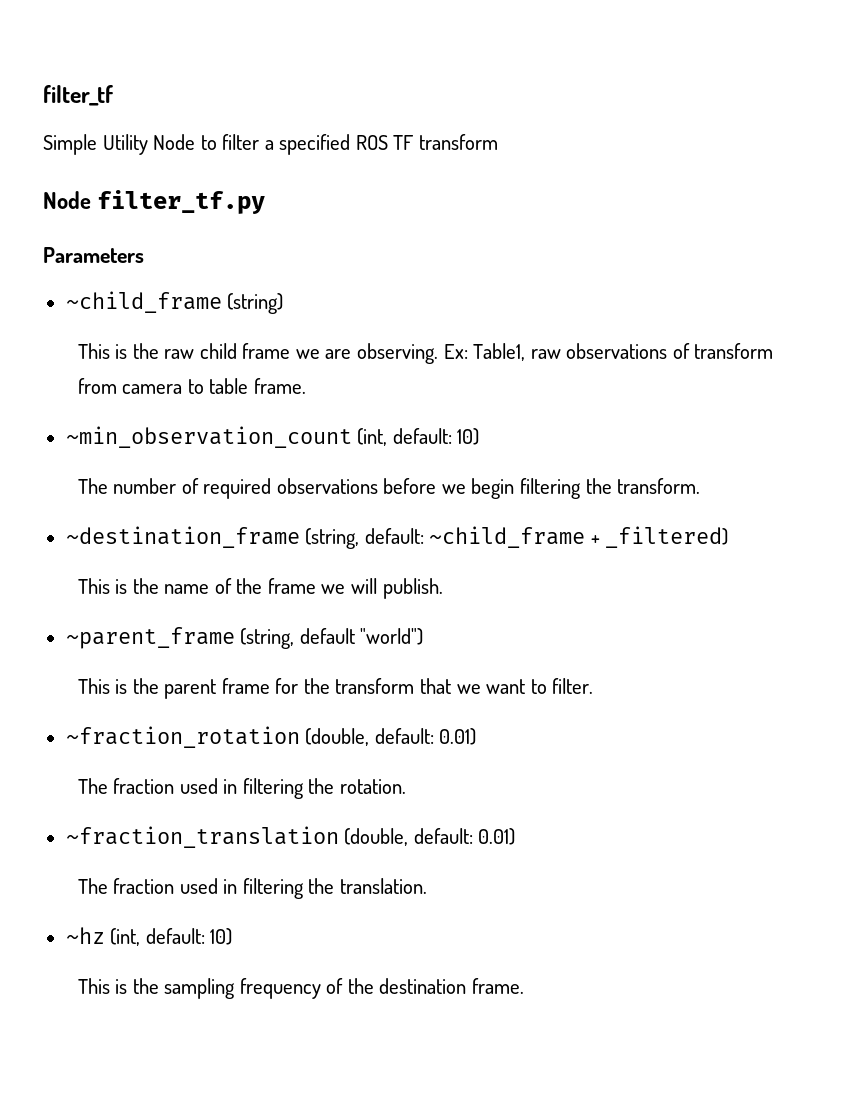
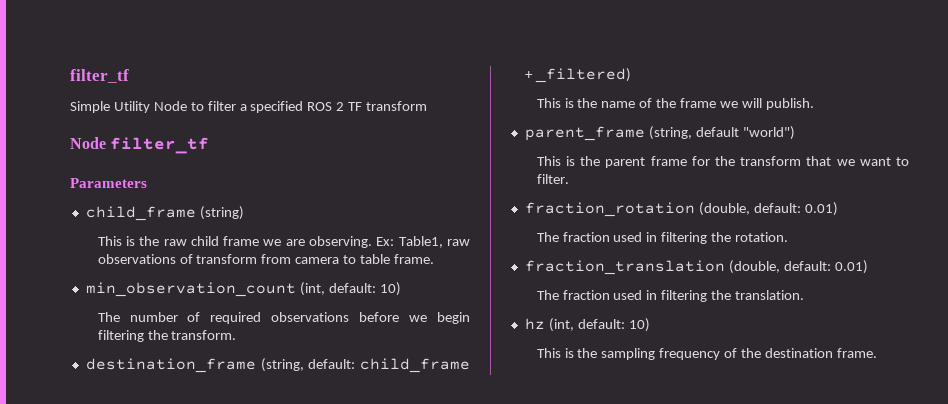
- Simple Utility Node to filter a specified ROS TF transform
+ Simple Utility Node to filter a specified ROS 2 TF transform
- Node filter_tf.py
+ Node filter_tf
- ~child_frame (string)
+ child_frame (string)
- ~min_observation_count (int, default: 10)
+ min_observation_count (int, default: 10)
- ~destination_frame (string, default: ~child_frame + _filtered)
+ destination_frame (string, default: child_frame + _filtered)
- ~parent_frame (string, default "world")
+ parent_frame (string, default "world")
- ~fraction_rotation (double, default: 0.01)
+ fraction_rotation (double, default: 0.01)
- ~fraction_translation (double, default: 0.01)
+ fraction_translation (double, default: 0.01)
- ~hz (int, default: 10)
+ hz (int, default: 10)

